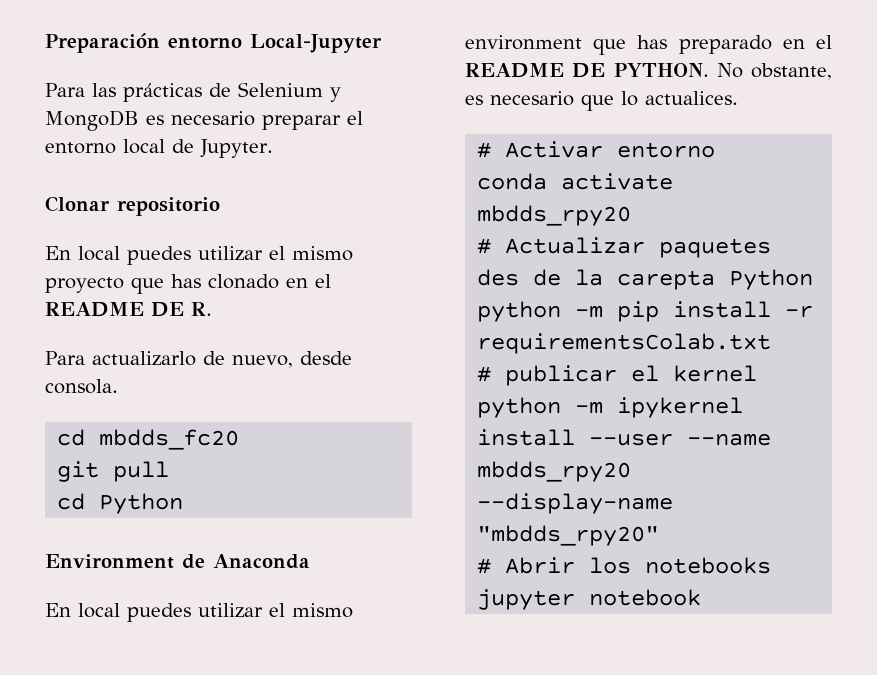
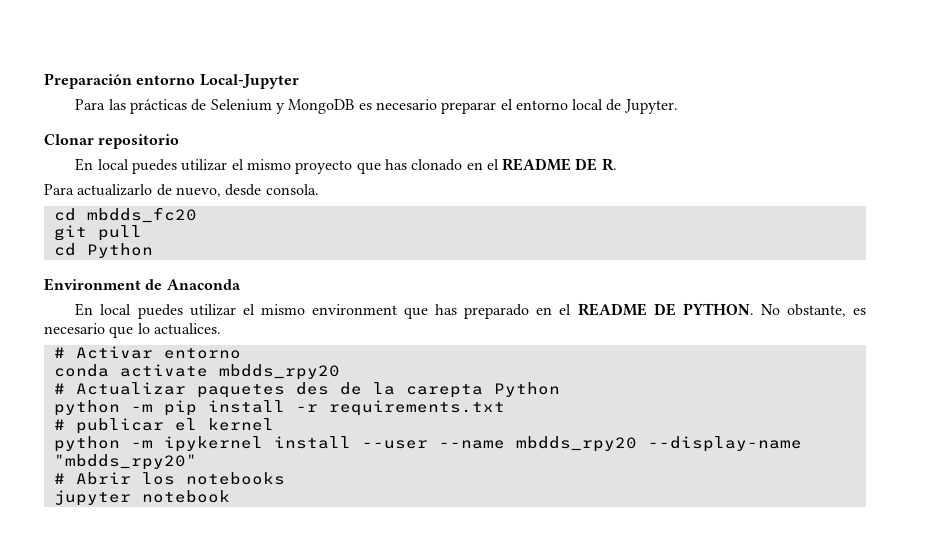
- python -m pip install -r requirementsColab.txt
+ python -m pip install -r requirements.txt

